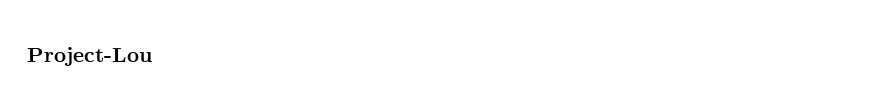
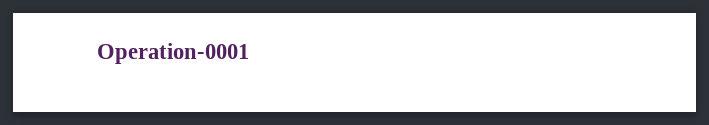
- Project-Lou
+ Operation-0001

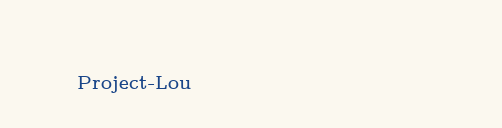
- Operation-0001
+ Project-Lou

